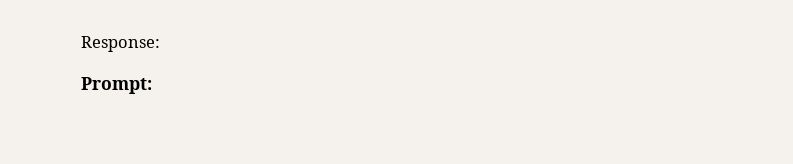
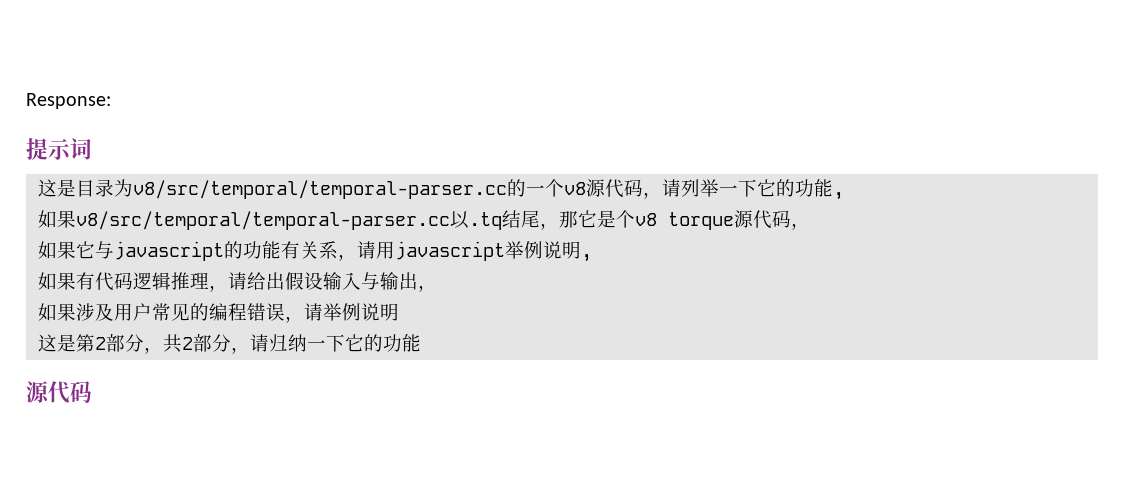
- Prompt:
+ 提示词
+ 这是目录为v8/src/temporal/temporal-parser.cc的一个v8源代码，请列举一下它的功能,
+ 如果v8/src/temporal/temporal-parser.cc以.tq结尾，那它是个v8 torque源代码，
+ 如果它与javascript的功能有关系，请用javascript举例说明,
+ 如果有代码逻辑推理，请给出假设输入与输出，
+ 如果涉及用户常见的编程错误，请举例说明
+ 这是第2部分，共2部分，请归纳一下它的功能
+ 源代码

